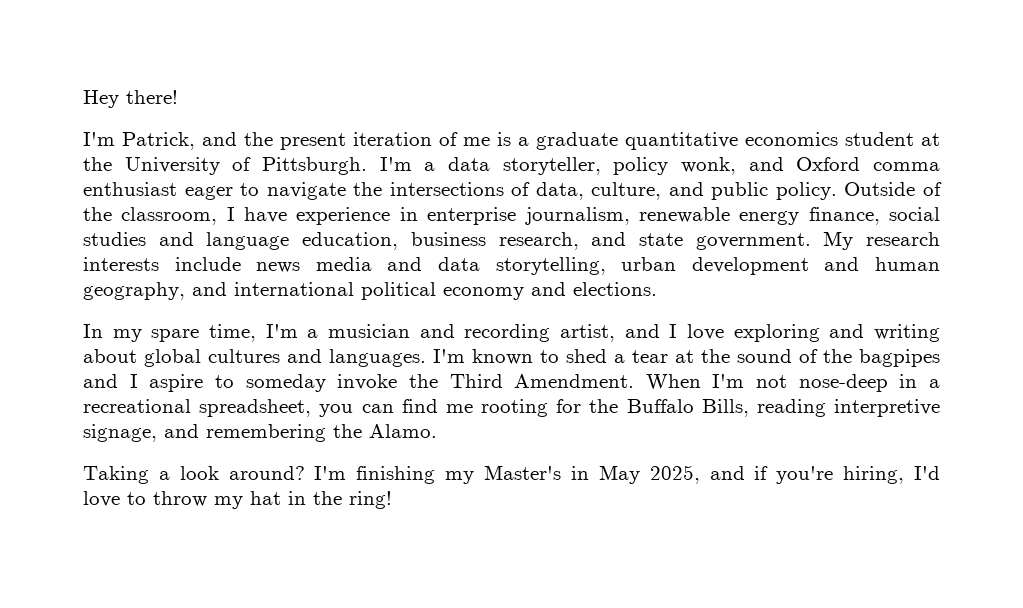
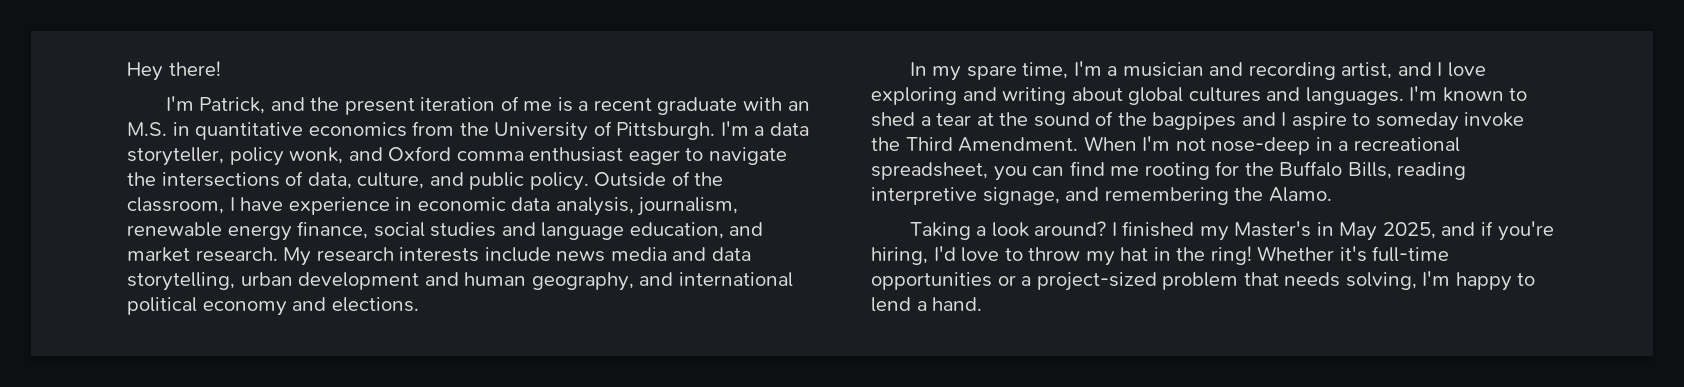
- I'm Patrick, and the present iteration of me is a graduate quantitative economics student at the University of Pittsburgh.
+ I'm Patrick, and the present iteration of me is a recent graduate with an M.S. in quantitative economics from the University of Pittsburgh.
- Outside of the classroom, I have experience in enterprise journalism, renewable energy finance, social studies and language education, business research, and state government.
+ Outside of the classroom, I have experience in economic data analysis, journalism, renewable energy finance, social studies and language education, and market research.
- I'm finishing my Master's in May 2025, and if you're hiring, I'd love to throw my hat in the ring!
+ I finished my Master's in May 2025, and if you're hiring, I'd love to throw my hat in the ring!
+ Whether it's full-time opportunities or a project-sized problem that needs solving, I'm happy to lend a hand.

